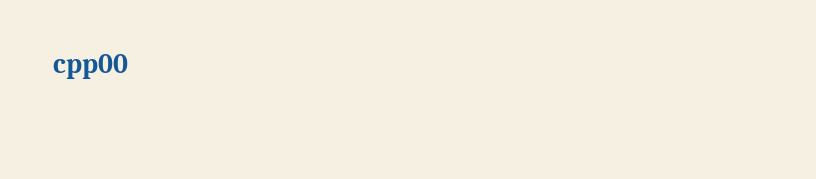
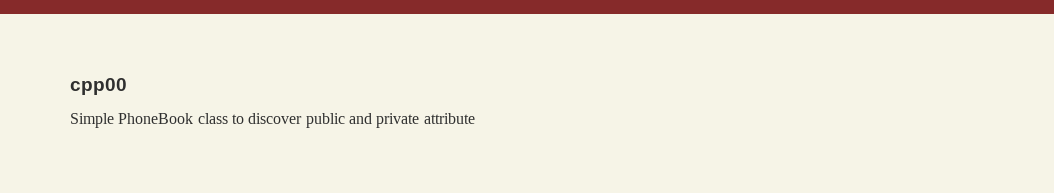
+ Simple PhoneBook class to discover public and private attribute

